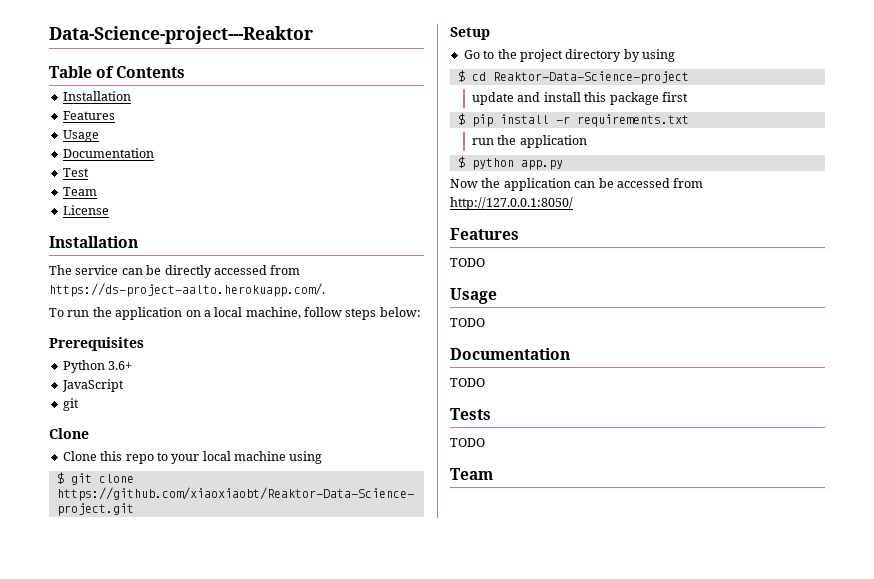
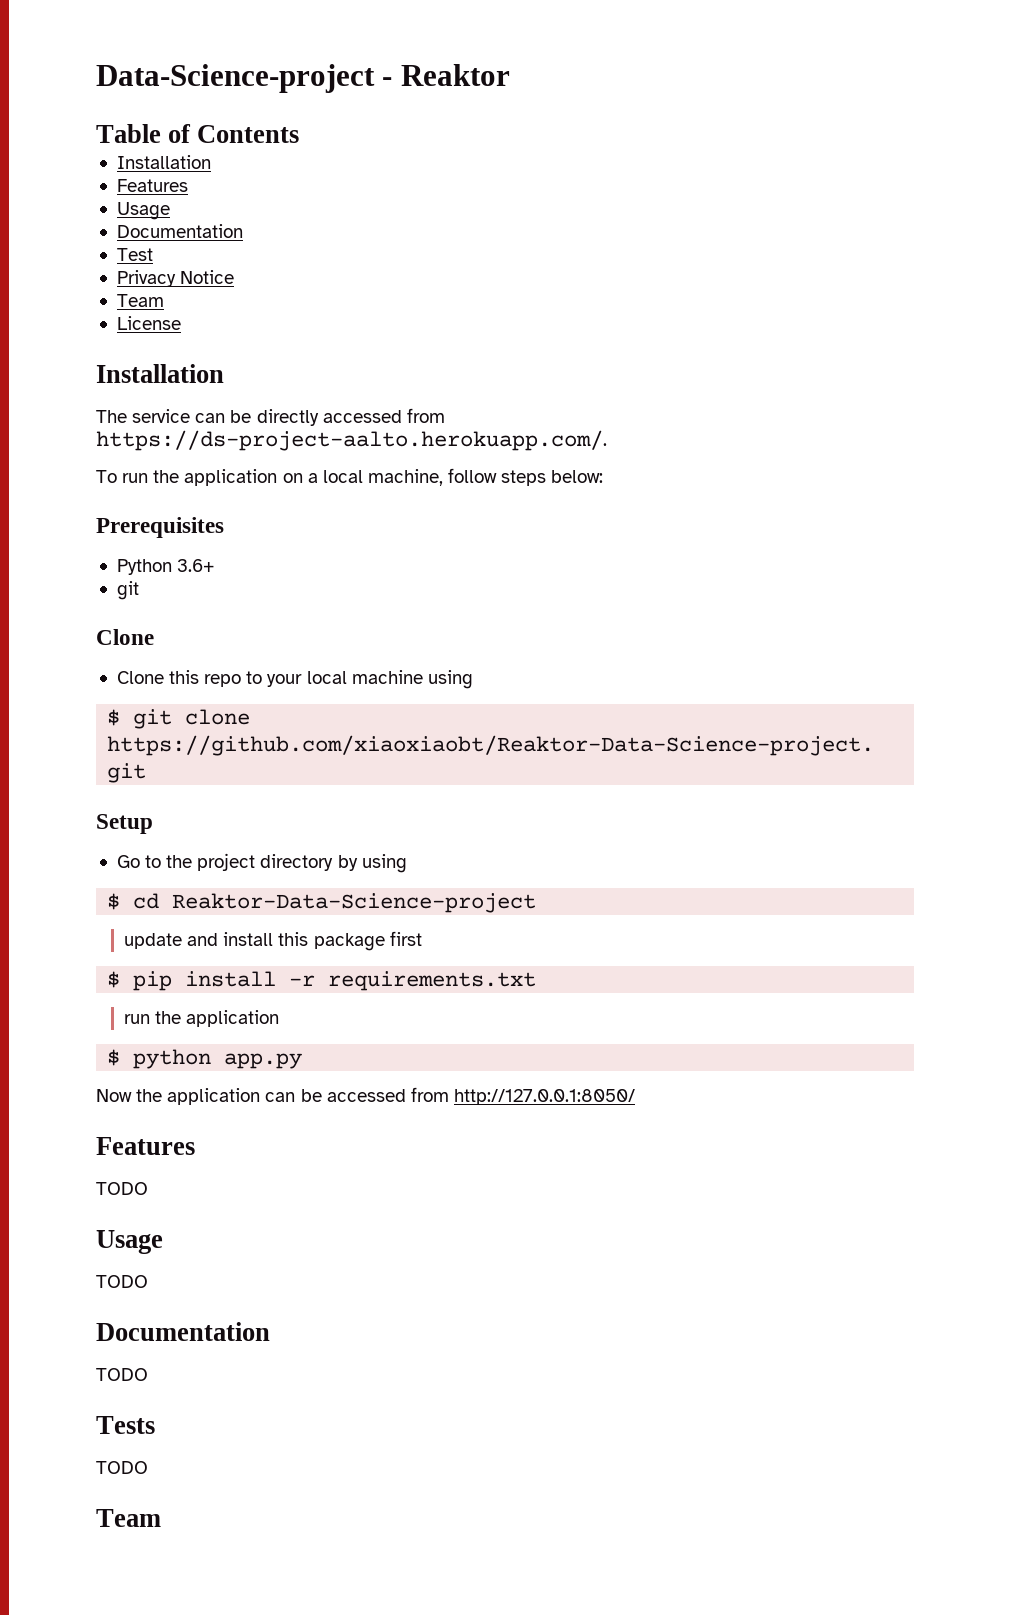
- Data-Science-project---Reaktor
+ Data-Science-project - Reaktor
+ Privacy Notice
- JavaScript

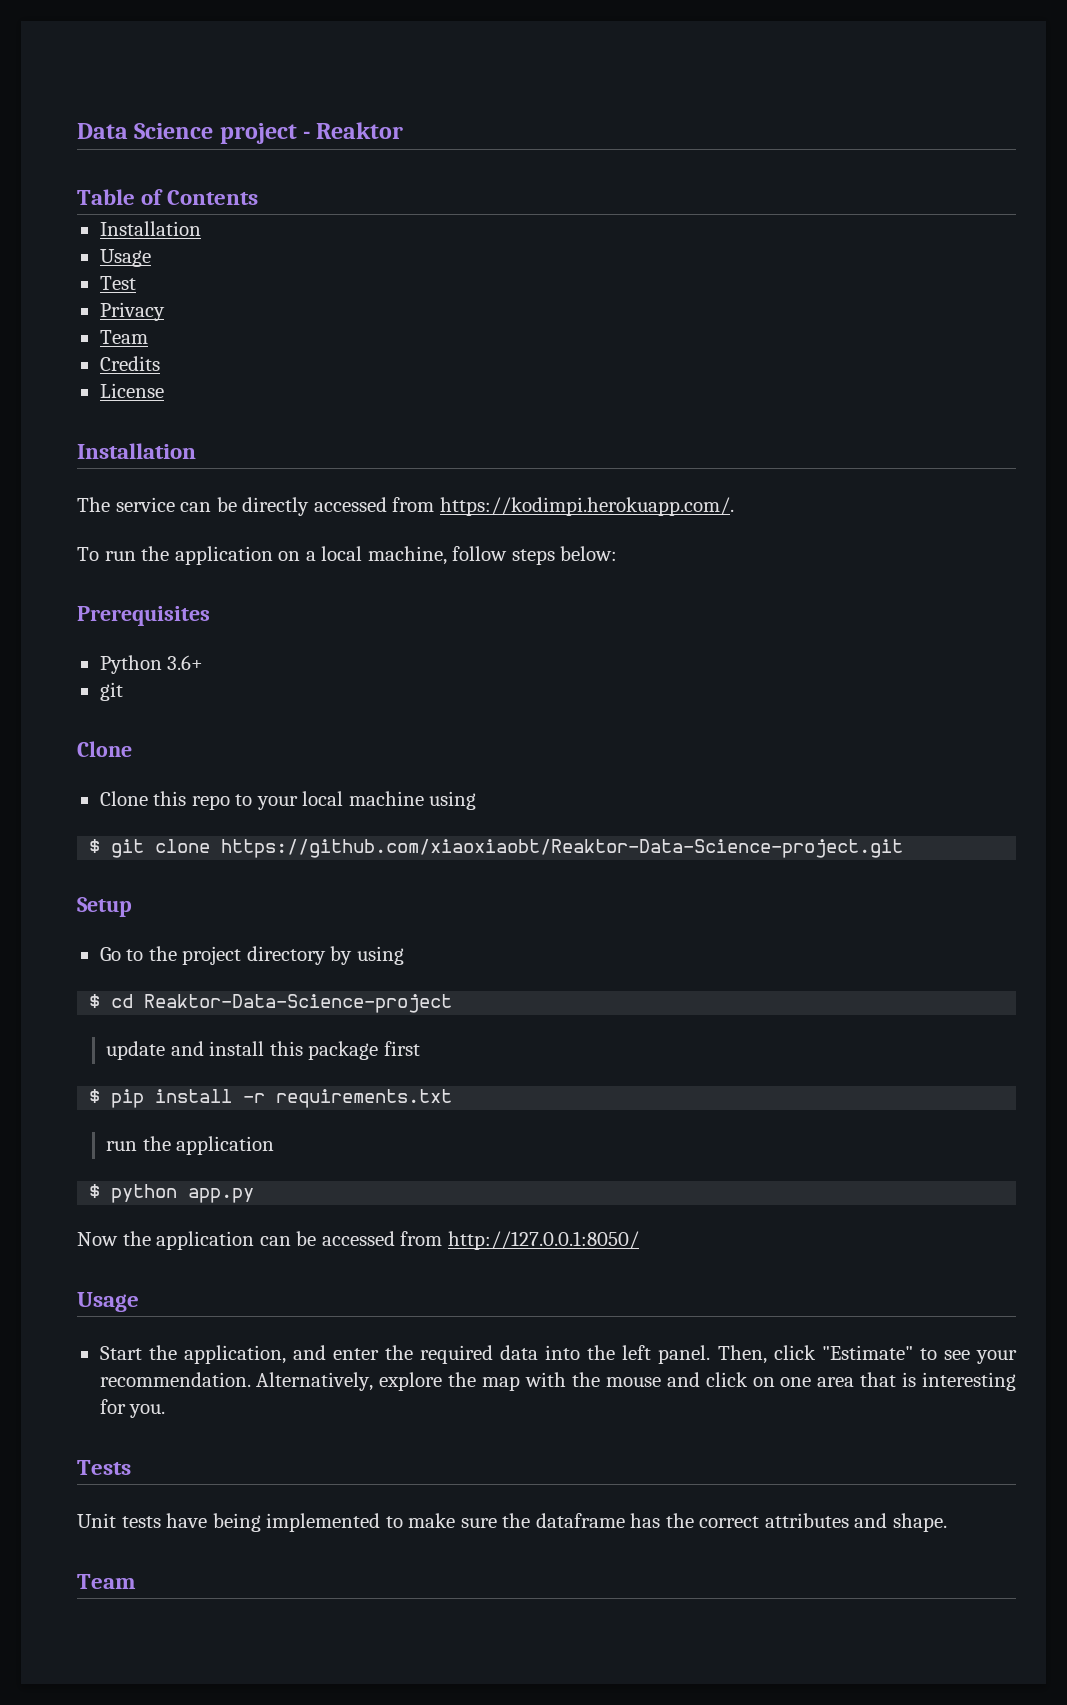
- Data-Science-project - Reaktor
+ Data Science project - Reaktor
  Table of Contents
  Installation
- Features
  Usage
- Documentation
- Privacy Notice
+ Privacy
  Team
+ Credits
- The service can be directly accessed from https://ds-project-aalto.herokuapp.com/.
+ The service can be directly accessed from https://kodimpi.herokuapp.com/.
  Now the application can be accessed from http://127.0.0.1:8050/
- Features
- TODO
  Usage
- TODO
- Documentation
- TODO
+ Start the application, and enter the required data into the left panel. Then, click "Estimate" to see your recommendation. Alternatively, explore the map with the mouse and click on one area that is interesting for you.
  Tests
- TODO
+ Unit tests have being implemented to make sure the dataframe has the correct attributes and shape.

